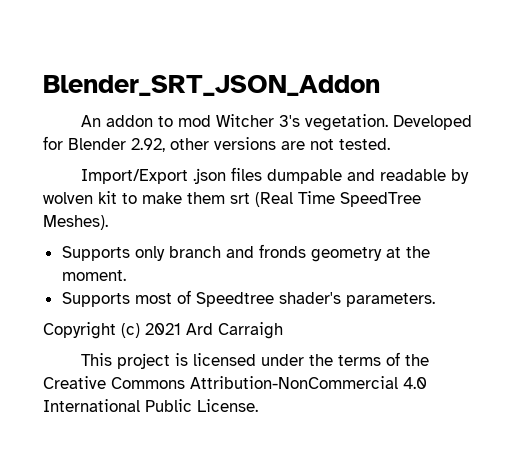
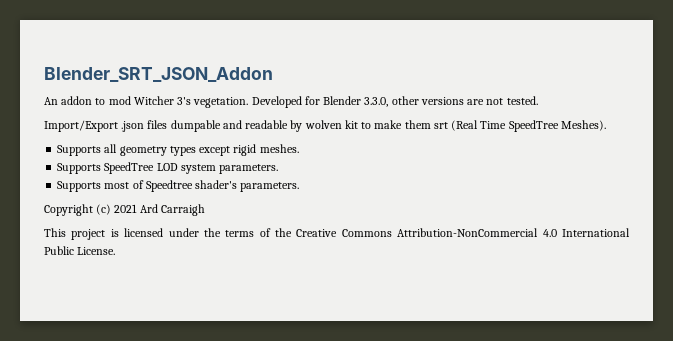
- Developed for Blender 2.92, other versions are not tested.
+ Developed for Blender 3.3.0, other versions are not tested.
- Supports only branch and fronds geometry at the moment.
+ Supports all geometry types except rigid meshes.
+ Supports SpeedTree LOD system parameters.

